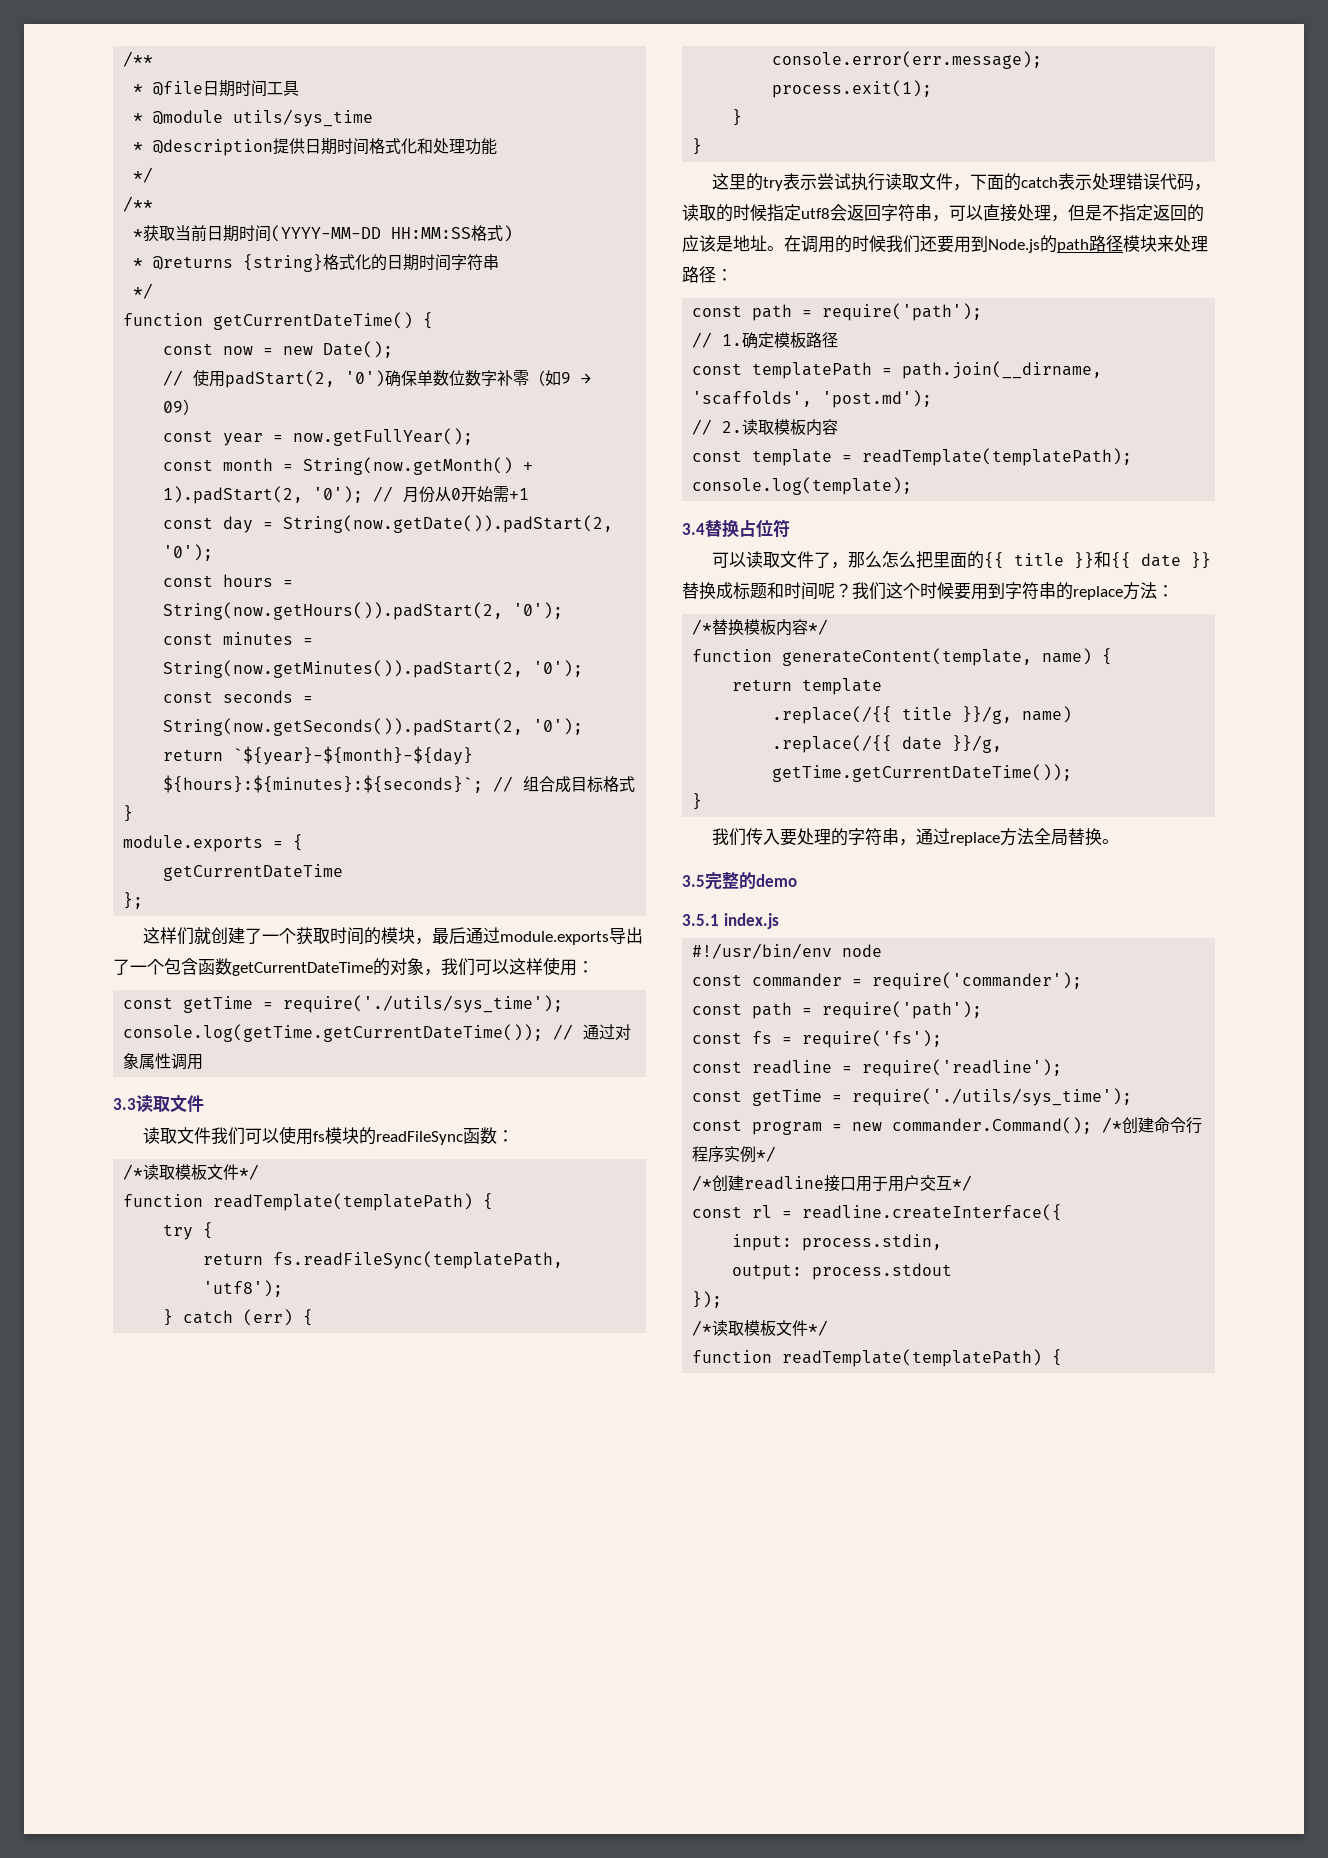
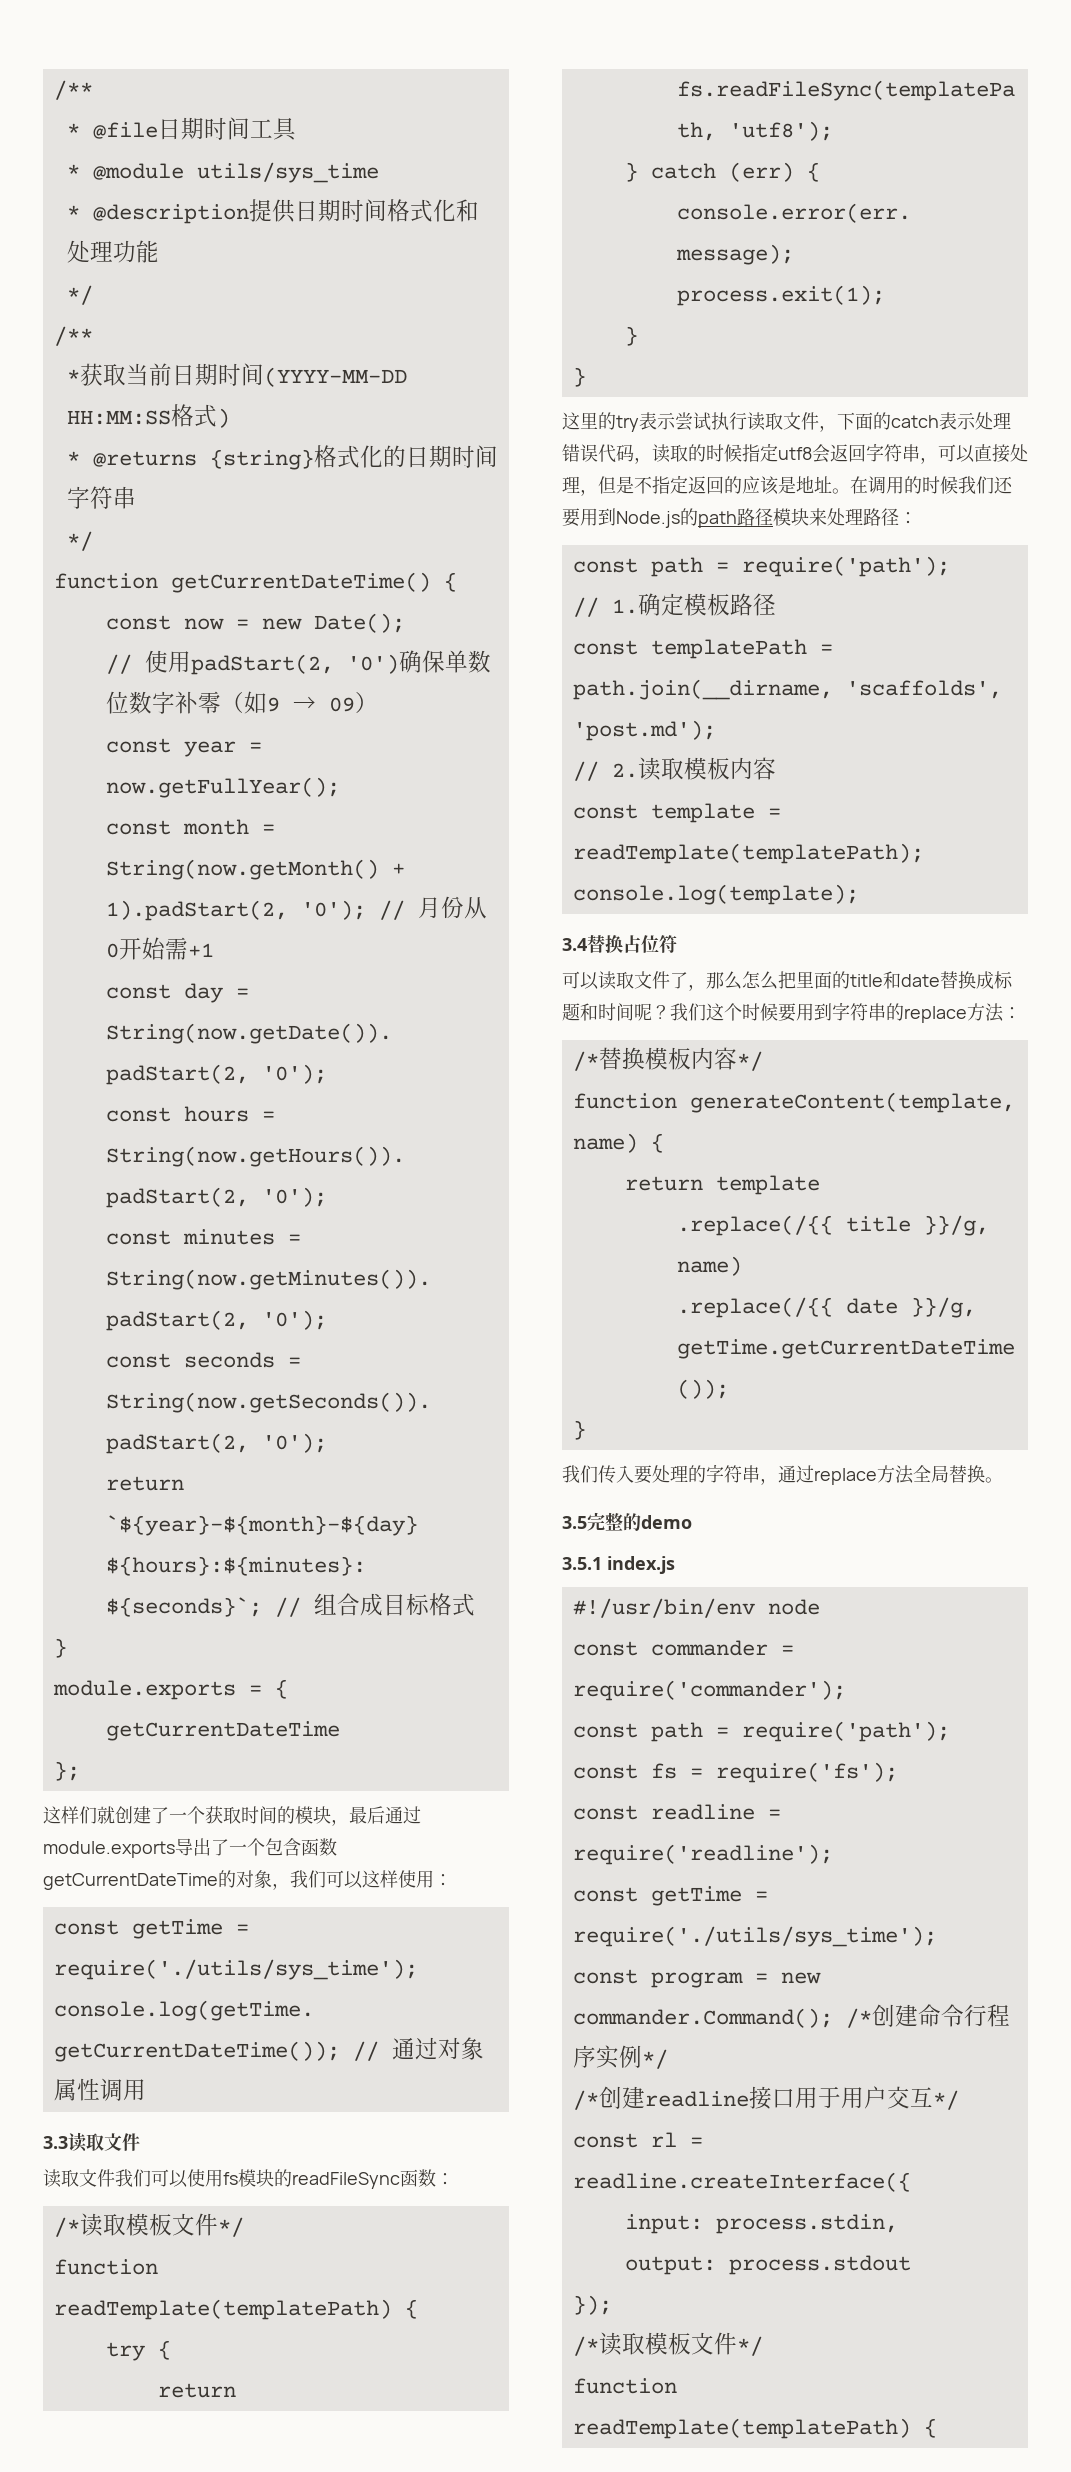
- 可以读取文件了，那么怎么把里面的{{ title }}和{{ date }}替换成标题和时间呢？
+ 可以读取文件了，那么怎么把里面的title和date替换成标题和时间呢？

